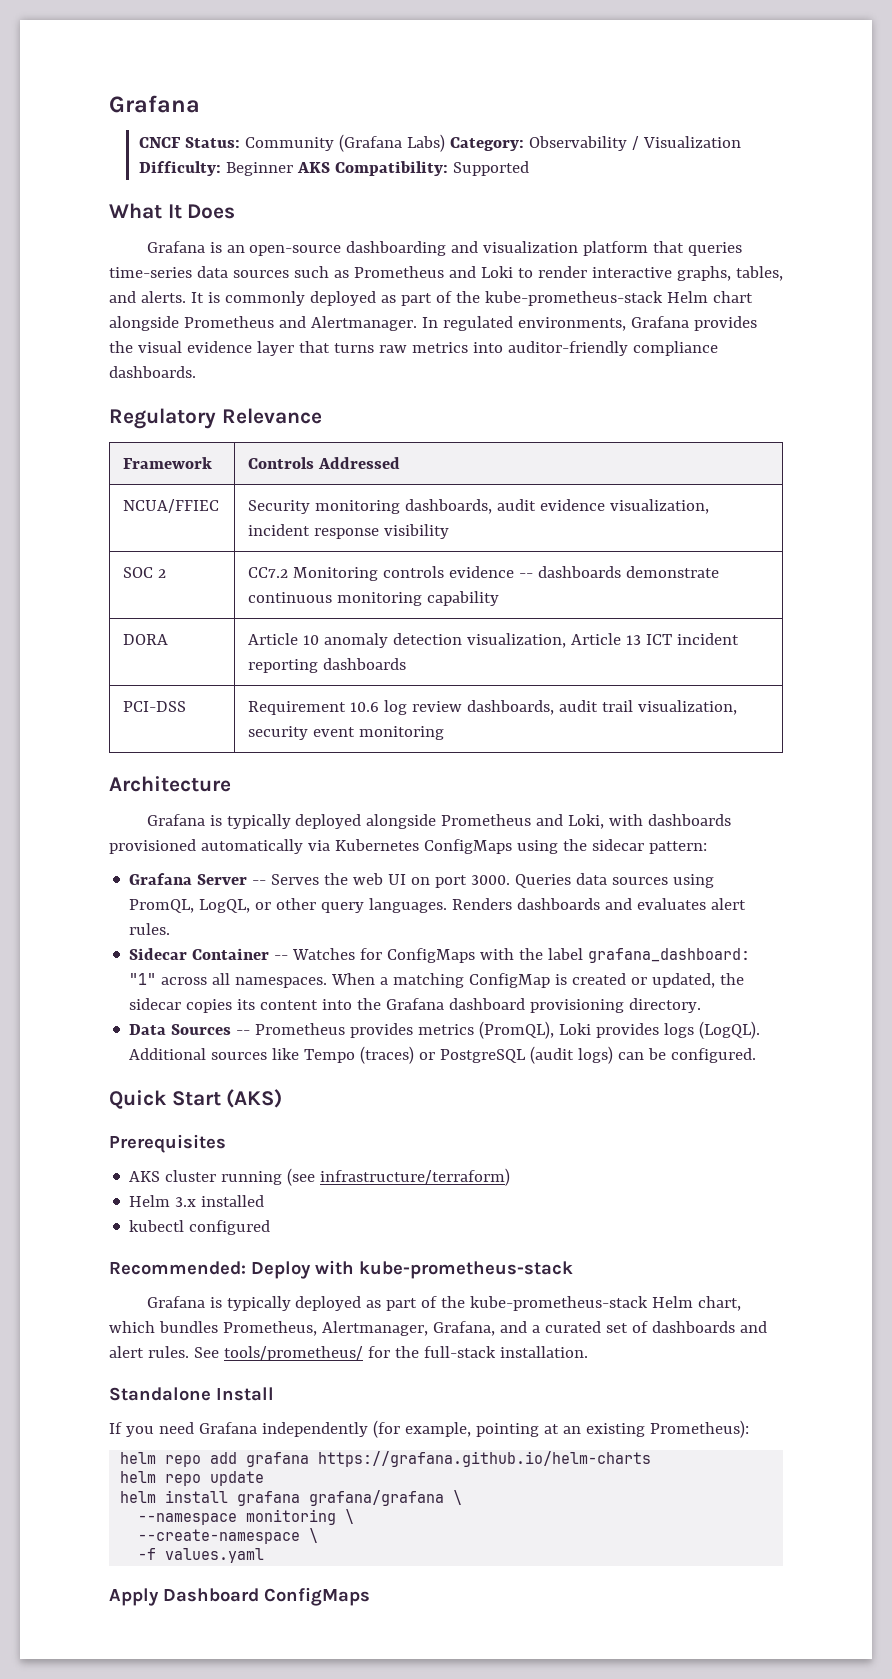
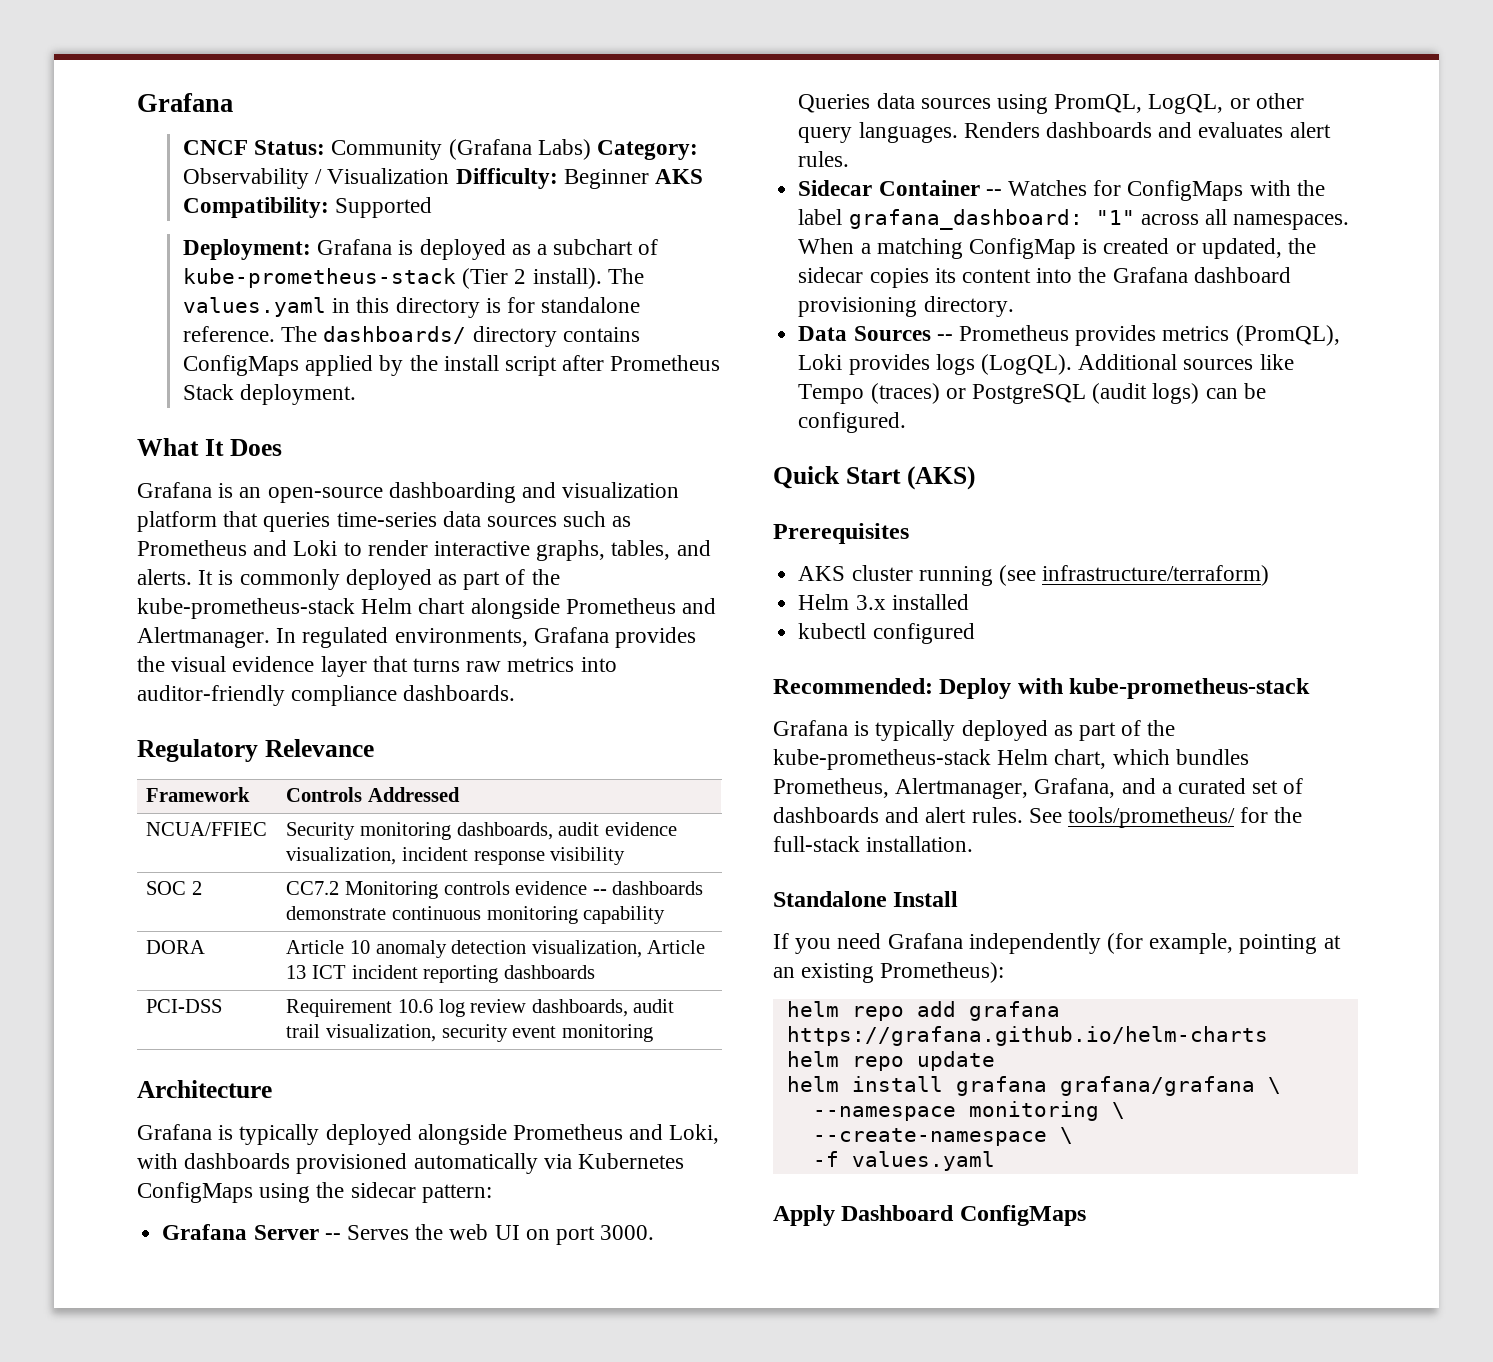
+ Deployment: Grafana is deployed as a subchart of kube-prometheus-stack (Tier 2 install). The values.yaml in this directory is for standalone reference. The dashboards/ directory contains ConfigMaps applied by the install script after Prometheus Stack deployment.

